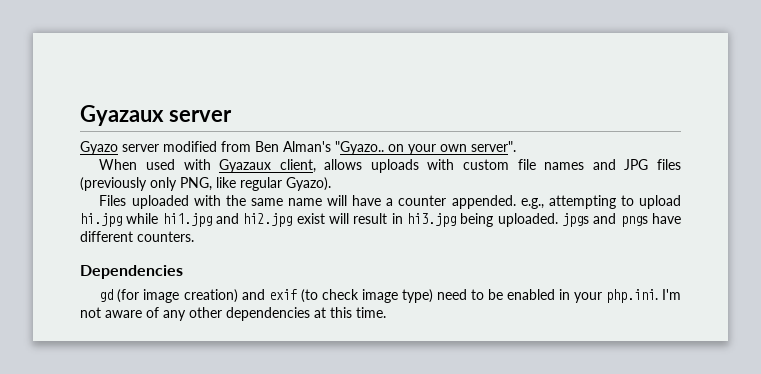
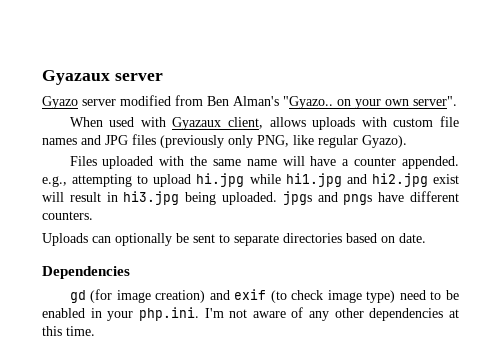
+ Uploads can optionally be sent to separate directories based on date.

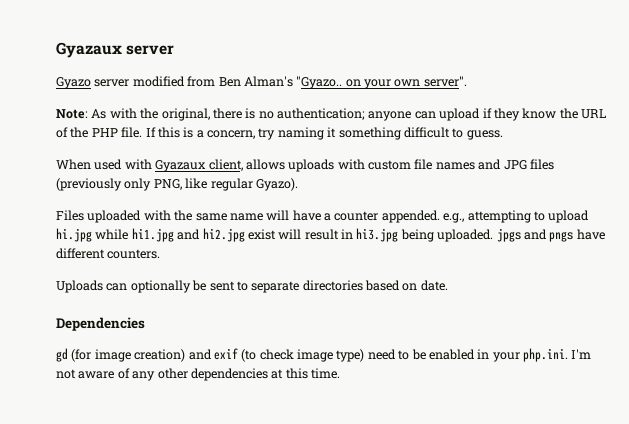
+ Note: As with the original, there is no authentication; anyone can upload if they know the URL of the PHP file. If this is a concern, try naming it something difficult to guess.

